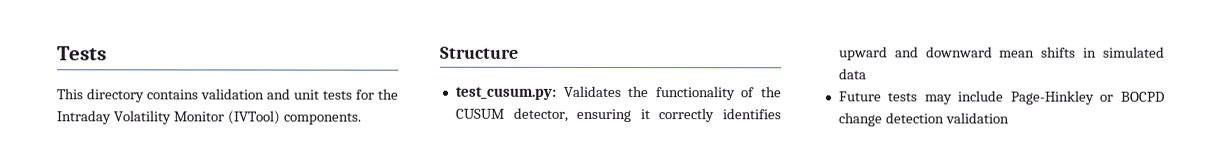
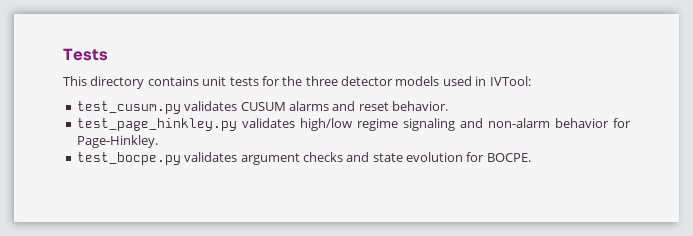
- This directory contains validation and unit tests for the Intraday Volatility Monitor (IVTool) components.
- Structure
- test_cusum.py: Validates the functionality of the CUSUM detector, ensuring it correctly identifies upward and downward mean shifts in simulated data
- Future tests may include Page-Hinkley or BOCPD change detection validation
+ This directory contains unit tests for the three detector models used in IVTool:
+ test_cusum.py validates CUSUM alarms and reset behavior.
+ test_page_hinkley.py validates high/low regime signaling and non-alarm behavior for Page-Hinkley.
+ test_bocpe.py validates argument checks and state evolution for BOCPE.

